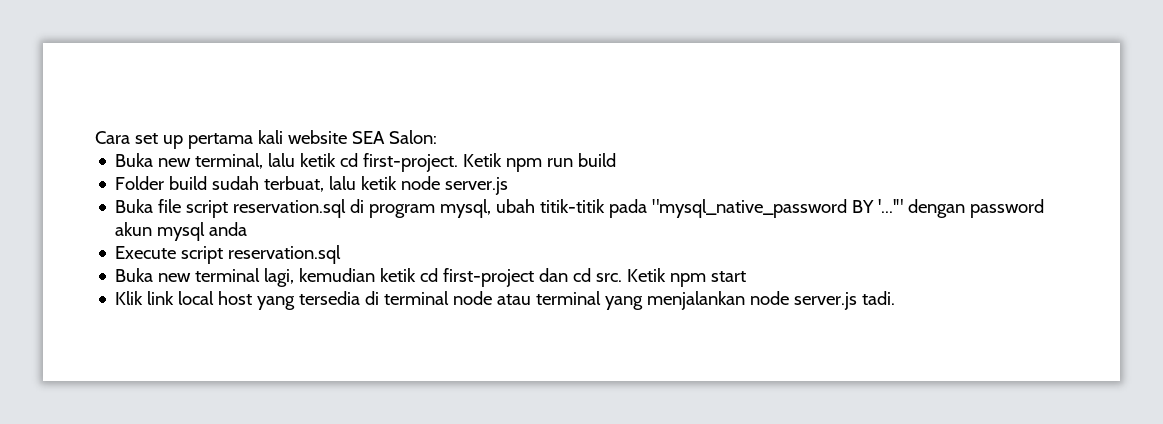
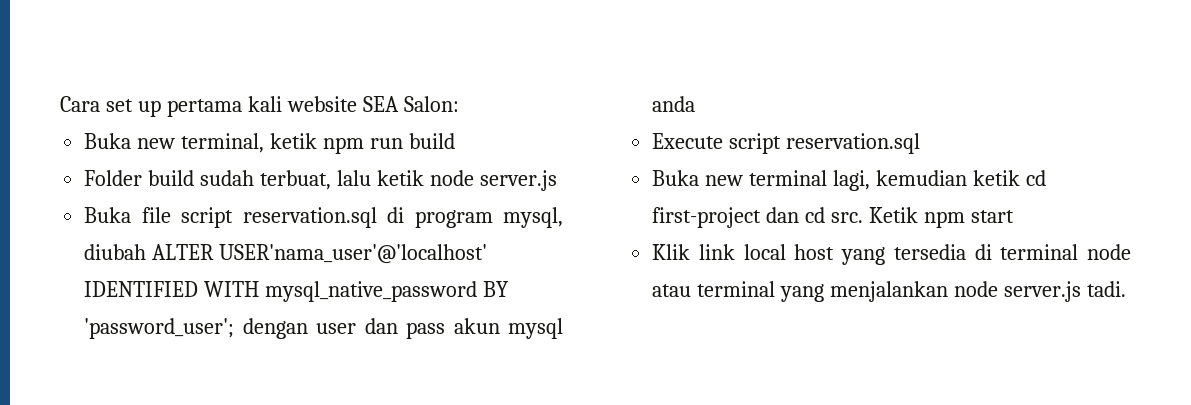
- Buka new terminal, lalu ketik cd first-project. Ketik npm run build
+ Buka new terminal, ketik npm run build
- Buka file script reservation.sql di program mysql, ubah titik-titik pada "mysql_native_password BY '...'" dengan password akun mysql anda
+ Buka file script reservation.sql di program mysql, diubah ALTER USER'nama_user'@'localhost' IDENTIFIED WITH mysql_native_password BY 'password_user'; dengan user dan pass akun mysql anda

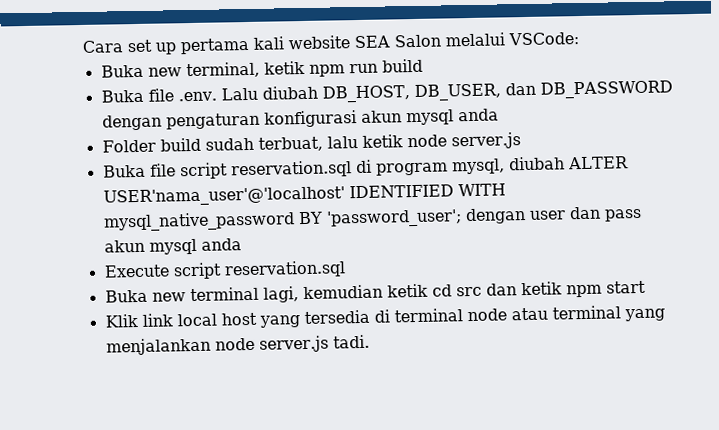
- Cara set up pertama kali website SEA Salon:
+ Cara set up pertama kali website SEA Salon melalui VSCode:
+ Buka file .env. Lalu diubah DB_HOST, DB_USER, dan DB_PASSWORD dengan pengaturan konfigurasi akun mysql anda
- Buka new terminal lagi, kemudian ketik cd first-project dan cd src. Ketik npm start
+ Buka new terminal lagi, kemudian ketik cd src dan ketik npm start

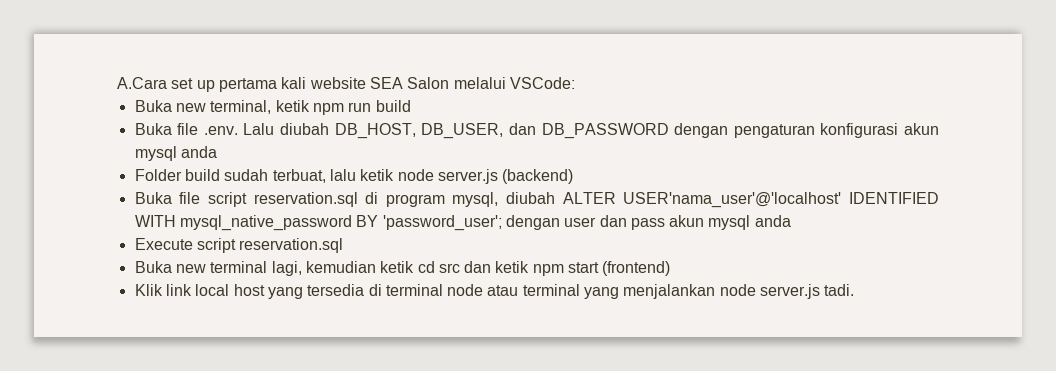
- Cara set up pertama kali website SEA Salon melalui VSCode:
+ A.Cara set up pertama kali website SEA Salon melalui VSCode:
- Folder build sudah terbuat, lalu ketik node server.js
+ Folder build sudah terbuat, lalu ketik node server.js (backend)
- Buka new terminal lagi, kemudian ketik cd src dan ketik npm start
+ Buka new terminal lagi, kemudian ketik cd src dan ketik npm start (frontend)

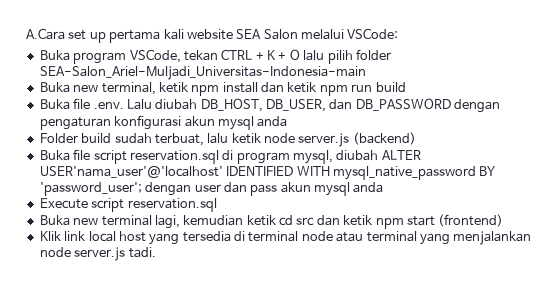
+ Buka program VSCode, tekan CTRL + K + O lalu pilih folder SEA-Salon_Ariel-Muljadi_Universitas-Indonesia-main
- Buka new terminal, ketik npm run build
+ Buka new terminal, ketik npm install dan ketik npm run build

